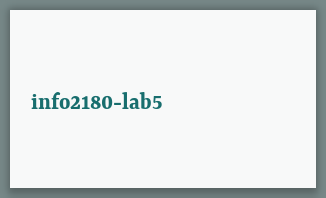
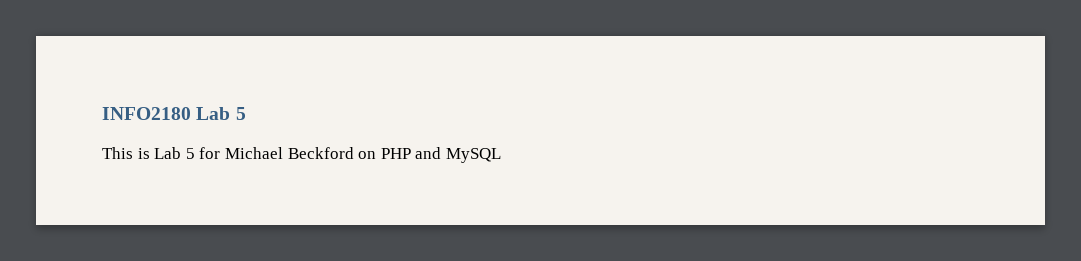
- info2180-lab5
+ INFO2180 Lab 5
+ This is Lab 5 for Michael Beckford on PHP and MySQL

